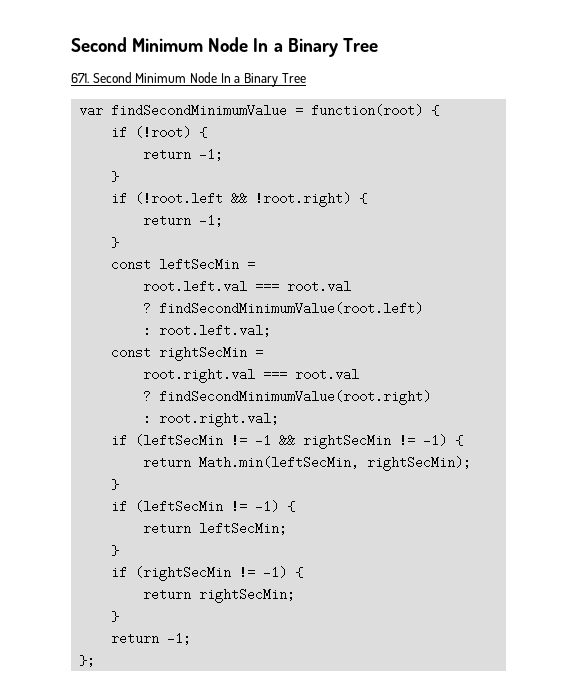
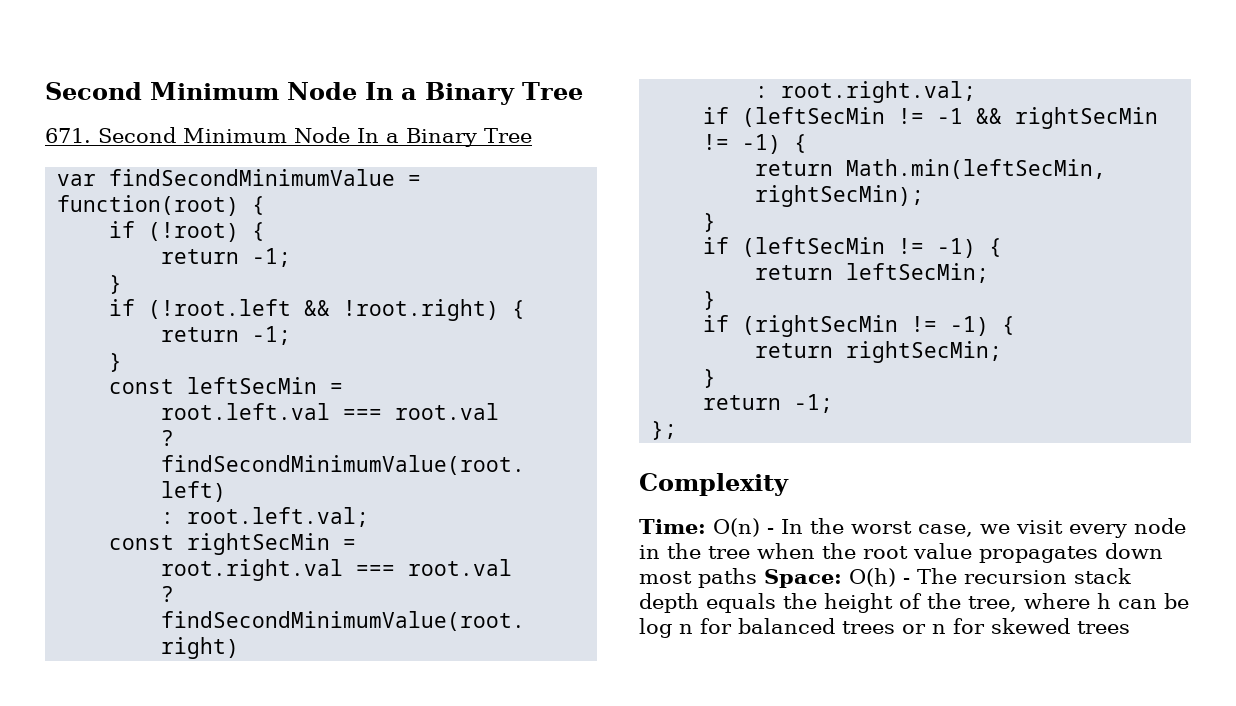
+ Complexity
+ Time: O(n) - In the worst case, we visit every node in the tree when the root value propagates down most paths Space: O(h) - The recursion stack depth equals the height of the tree, where h can be log n for balanced trees or n for skewed trees

